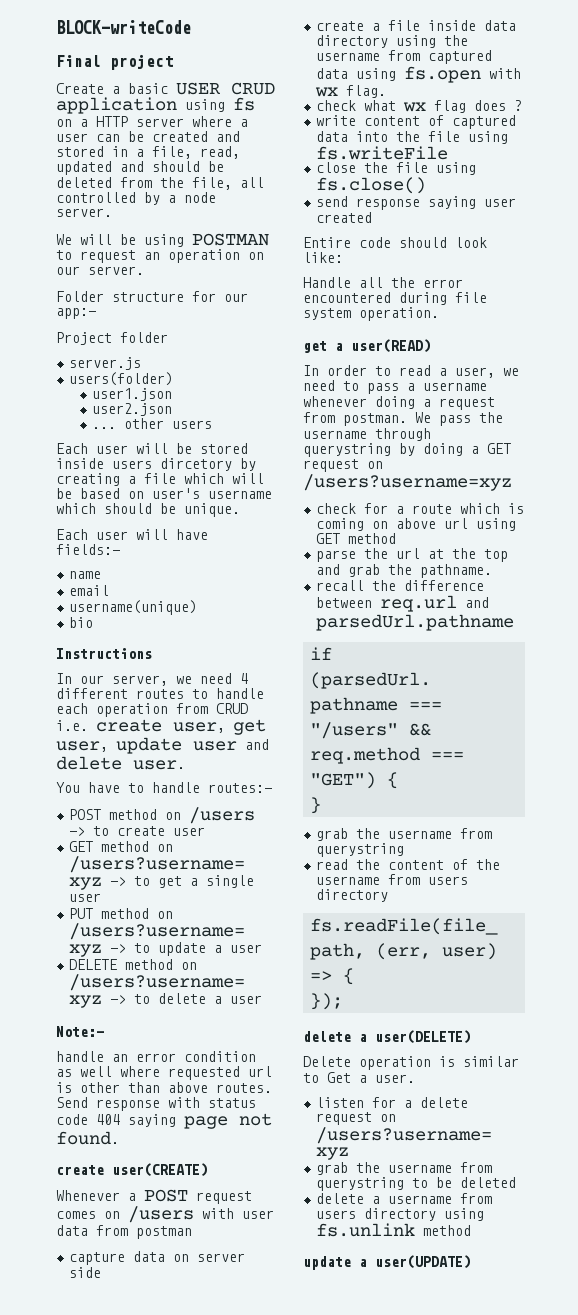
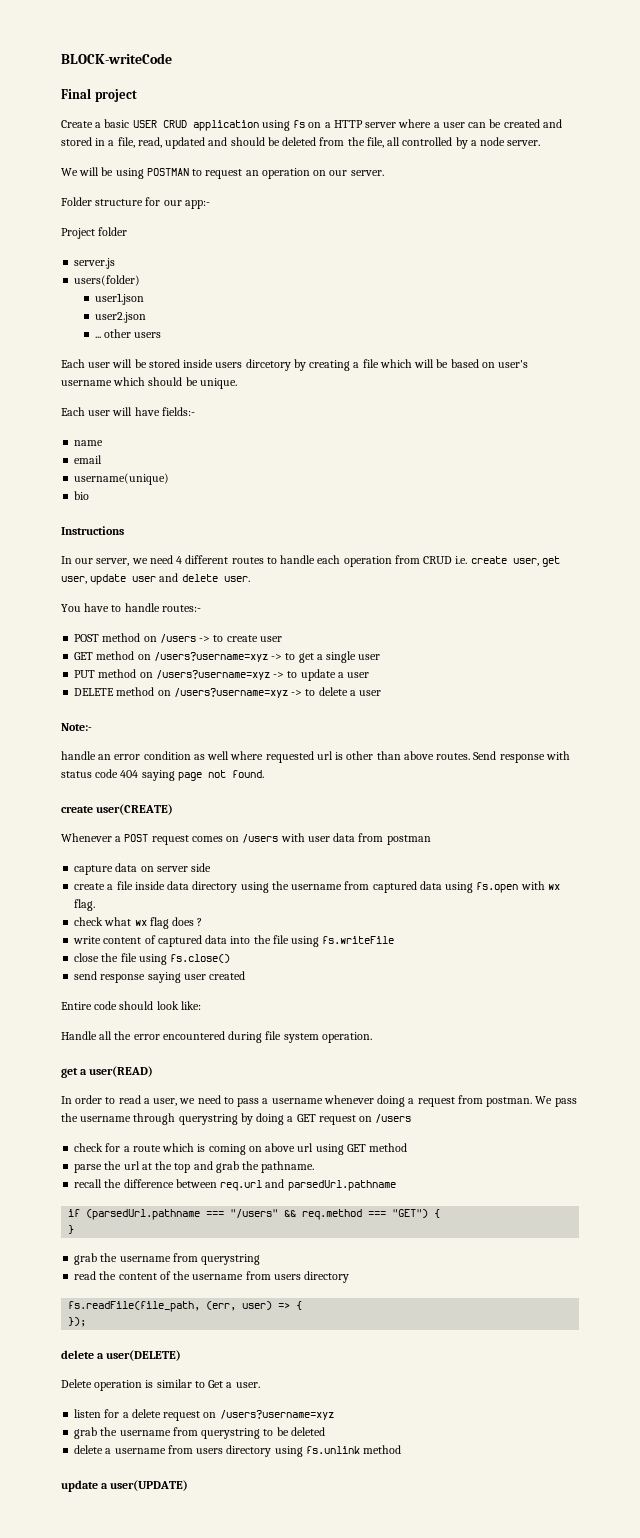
- We pass the username through querystring by doing a GET request on /users?username=xyz
+ We pass the username through querystring by doing a GET request on /users

